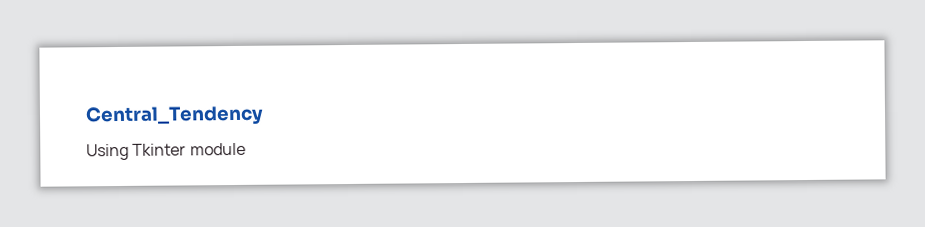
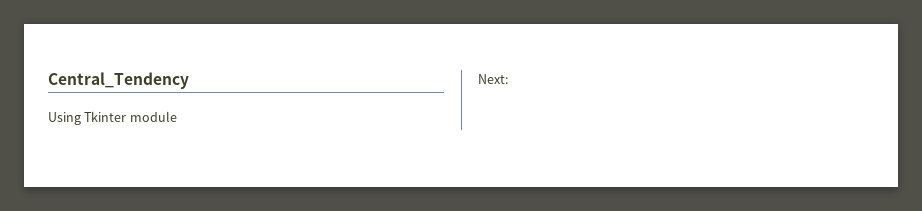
+ Next:

